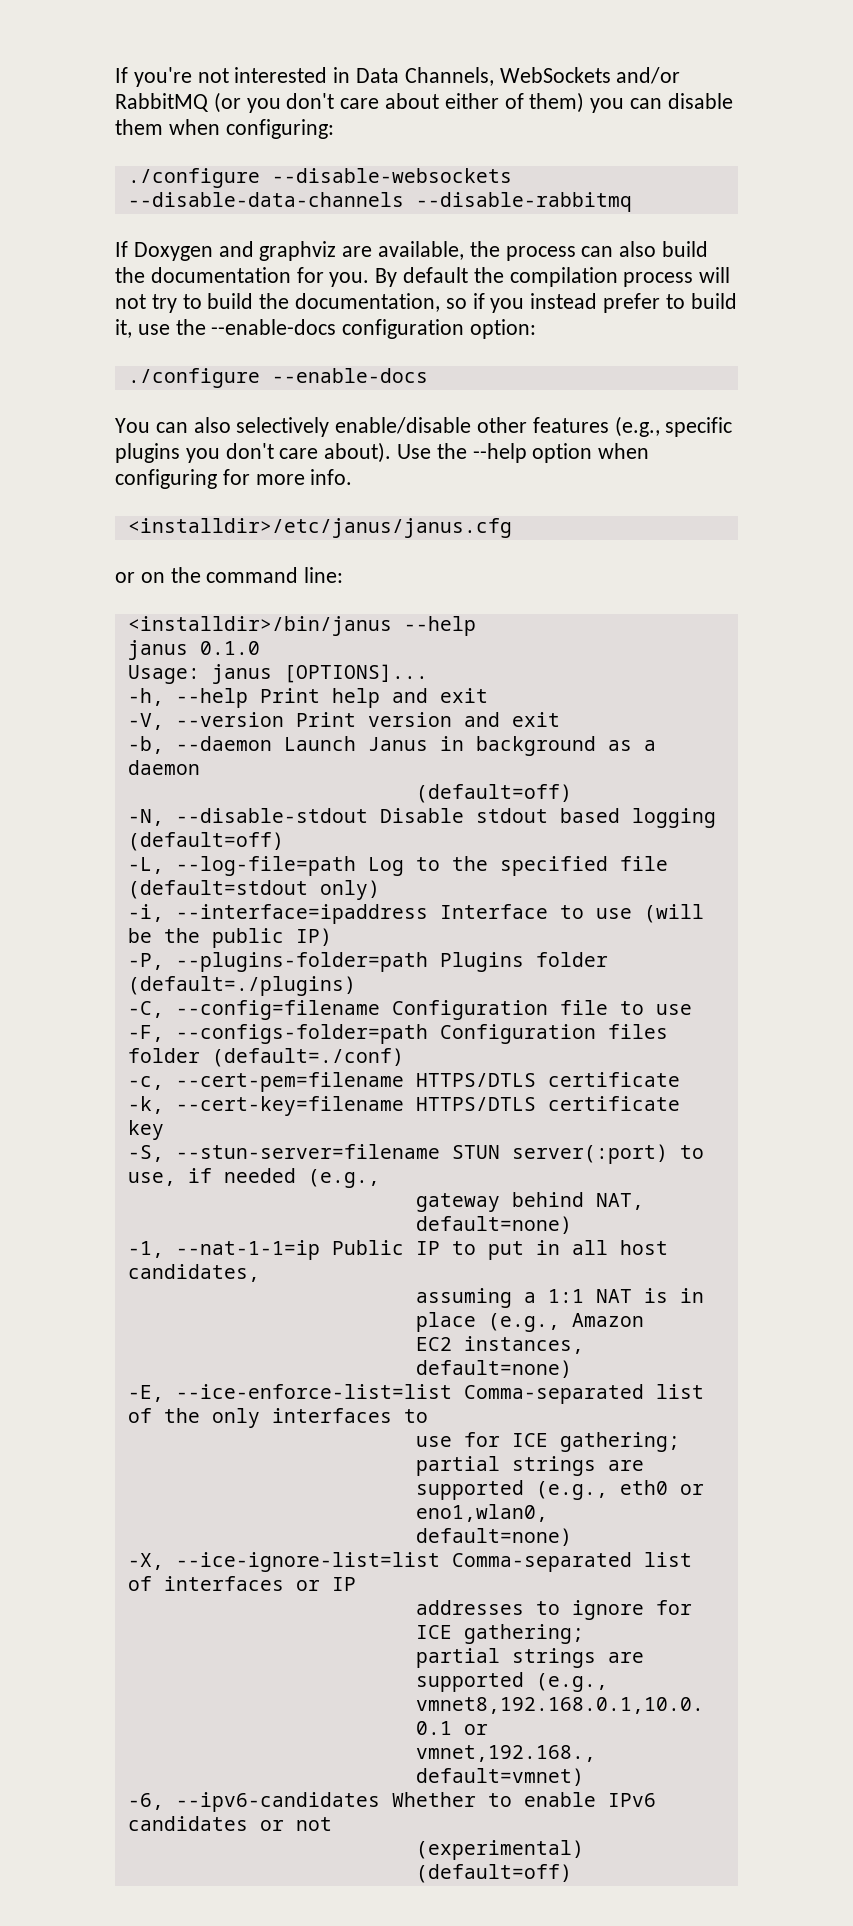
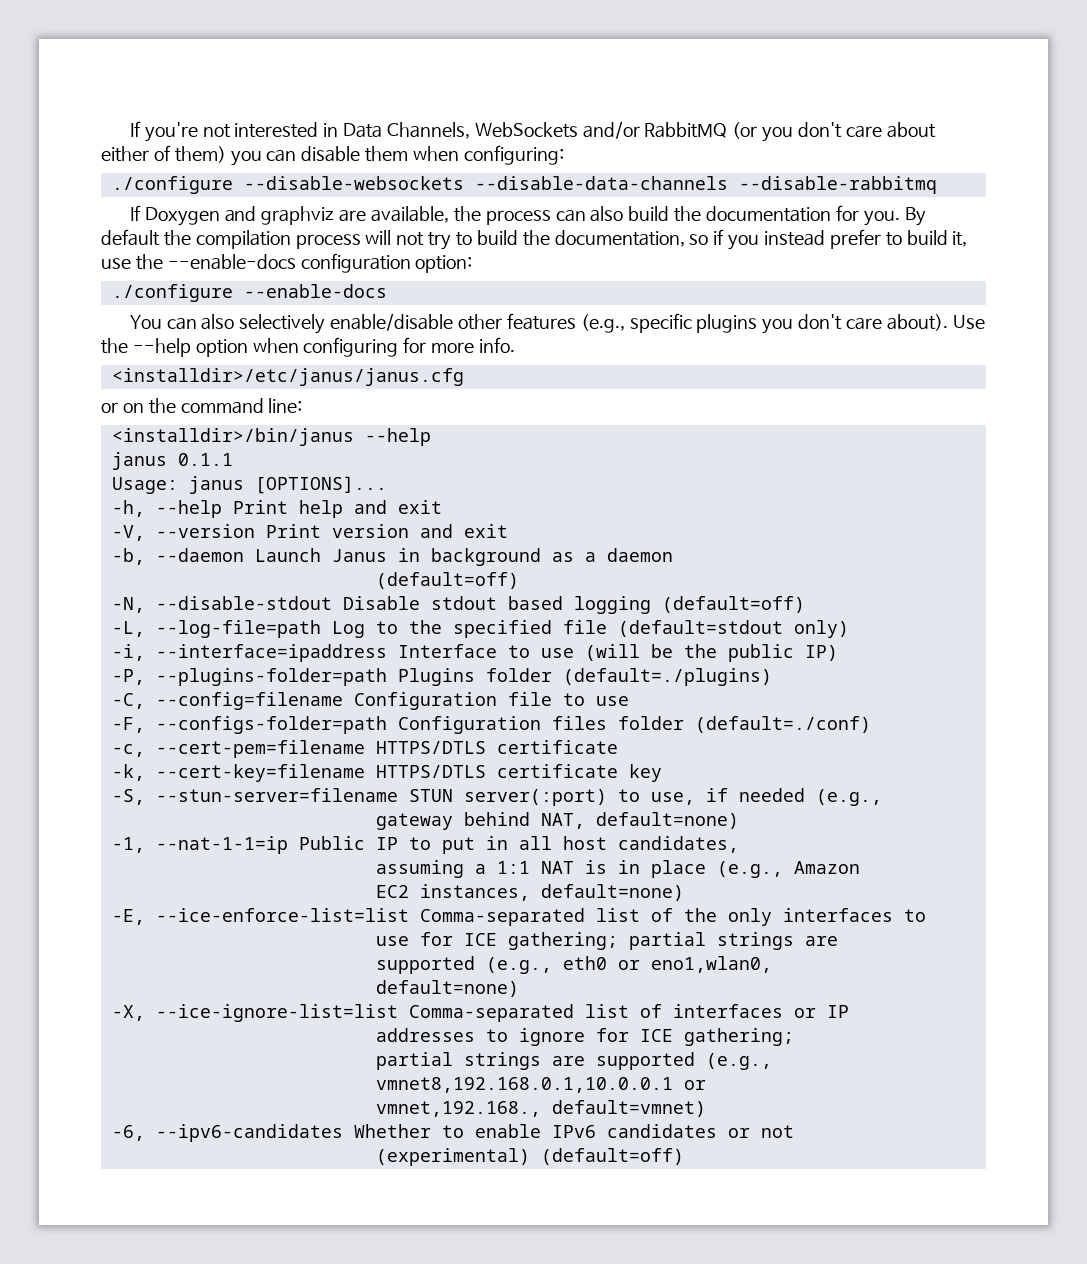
- janus 0.1.0
+ janus 0.1.1

